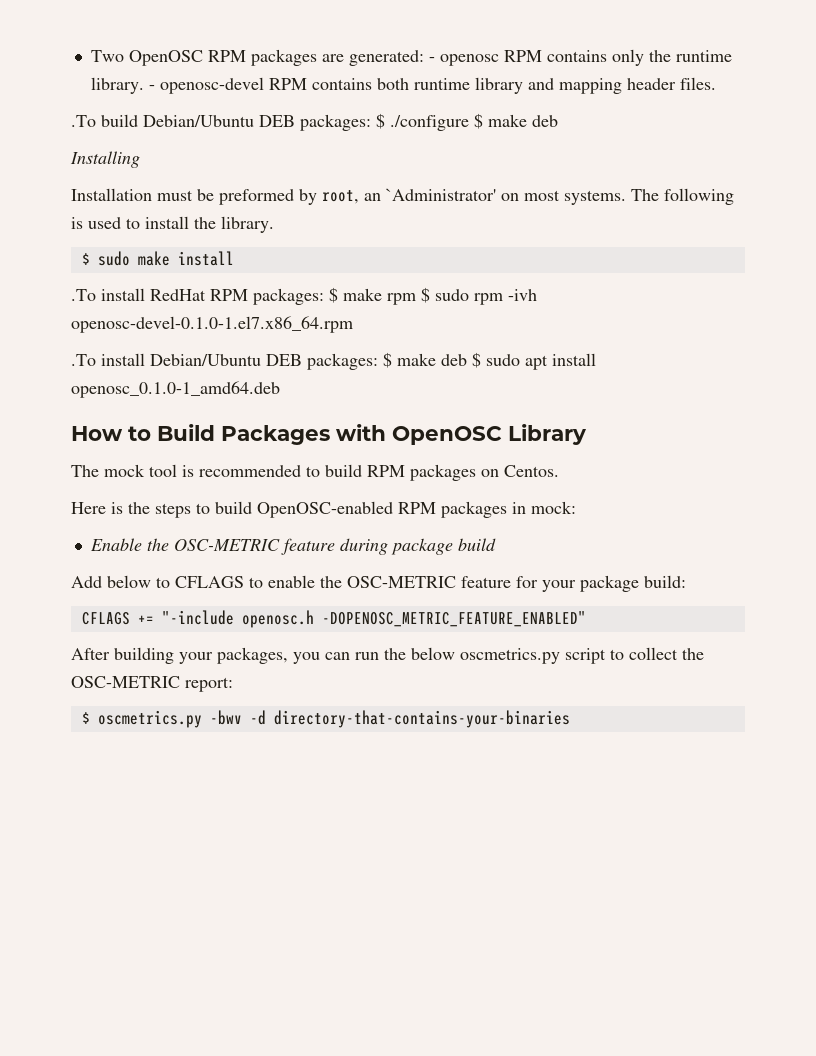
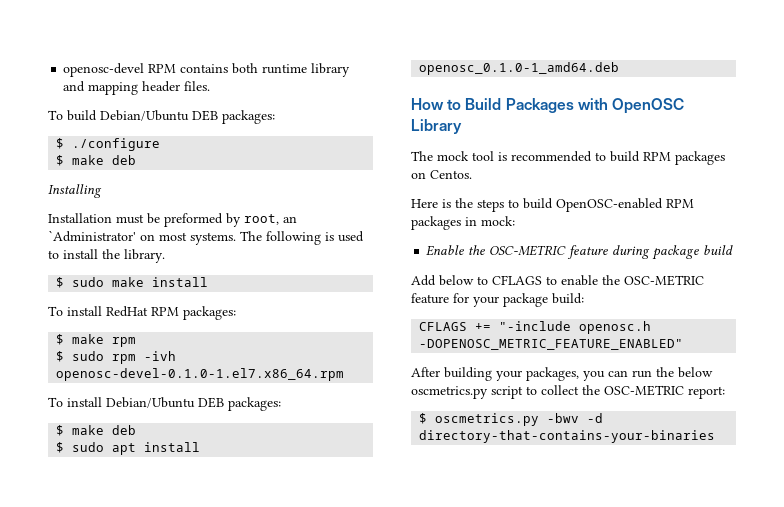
- Two OpenOSC RPM packages are generated: - openosc RPM contains only the runtime library. - openosc-devel RPM contains both runtime library and mapping header files.
+ openosc-devel RPM contains both runtime library and mapping header files.
- .To build Debian/Ubuntu DEB packages: $ ./configure $ make deb
+ To build Debian/Ubuntu DEB packages:
+ $ ./configure
+ $ make deb
- .To install RedHat RPM packages: $ make rpm $ sudo rpm -ivh openosc-devel-0.1.0-1.el7.x86_64.rpm
+ To install RedHat RPM packages:
+ $ make rpm
+ $ sudo rpm -ivh openosc-devel-0.1.0-1.el7.x86_64.rpm
- .To install Debian/Ubuntu DEB packages: $ make deb $ sudo apt install openosc_0.1.0-1_amd64.deb
+ To install Debian/Ubuntu DEB packages:
+ $ make deb
+ $ sudo apt install openosc_0.1.0-1_amd64.deb

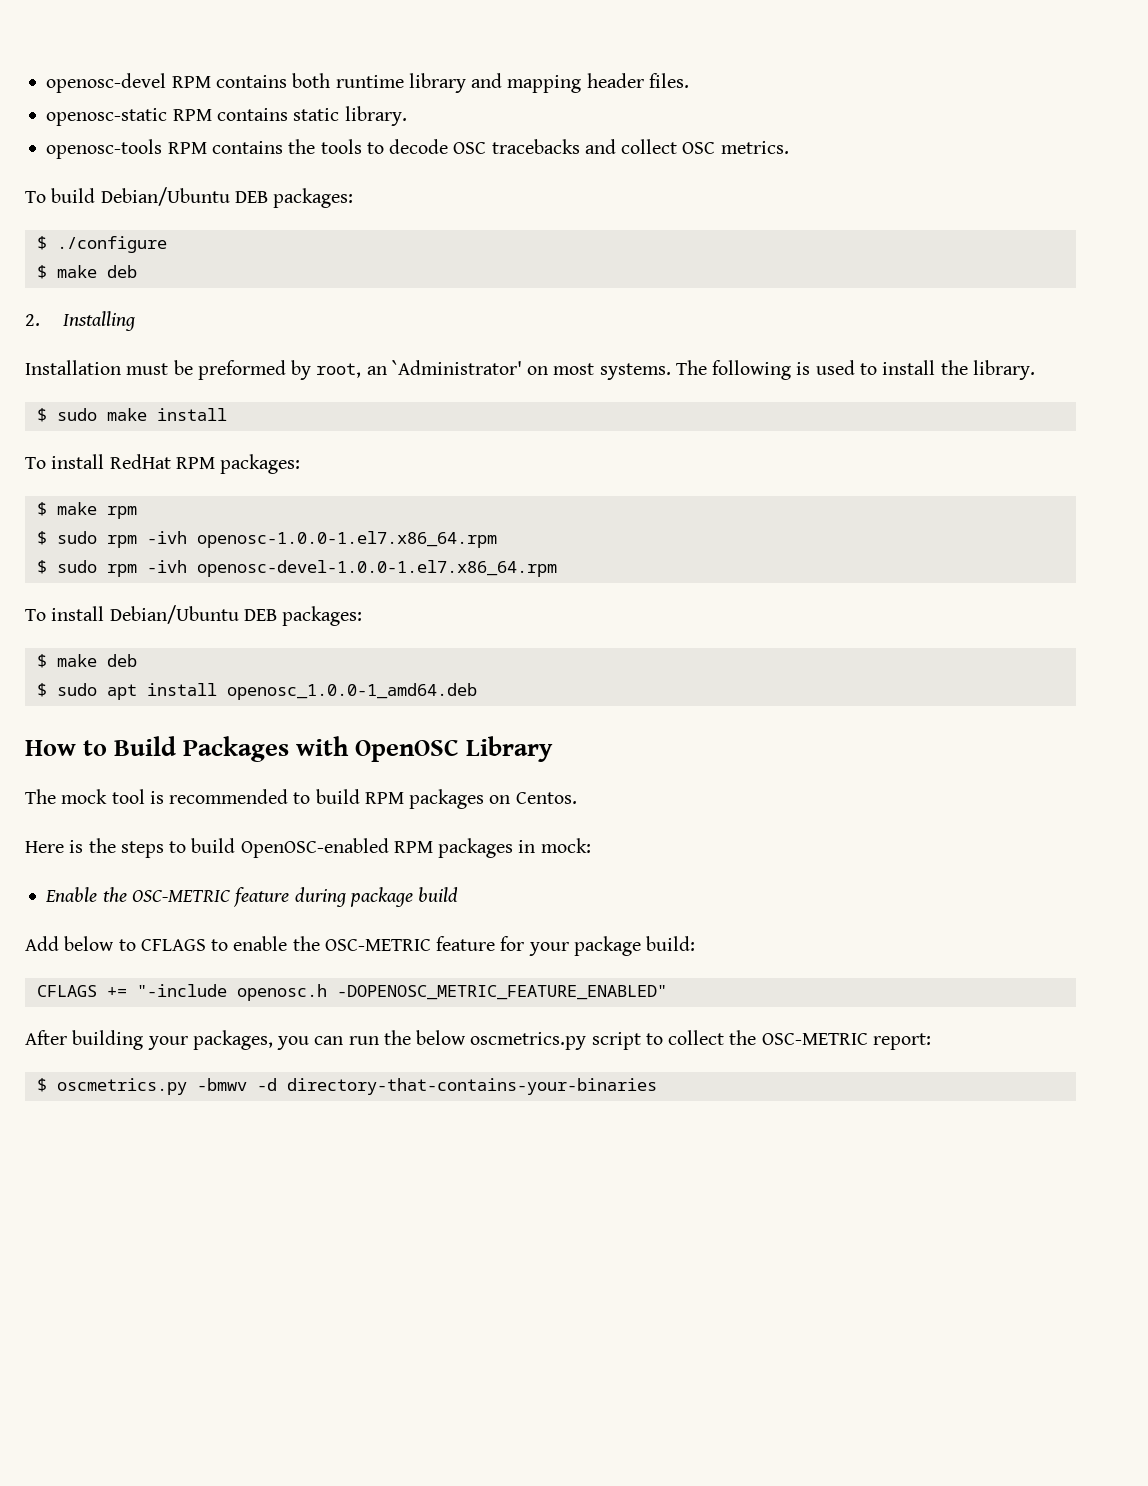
+ openosc-static RPM contains static library.
+ openosc-tools RPM contains the tools to decode OSC tracebacks and collect OSC metrics.
- Installing
+ 2. Installing
- $ sudo rpm -ivh openosc-devel-0.1.0-1.el7.x86_64.rpm
+ $ sudo rpm -ivh openosc-1.0.0-1.el7.x86_64.rpm
+ $ sudo rpm -ivh openosc-devel-1.0.0-1.el7.x86_64.rpm
- $ sudo apt install openosc_0.1.0-1_amd64.deb
+ $ sudo apt install openosc_1.0.0-1_amd64.deb
- $ oscmetrics.py -bwv -d directory-that-contains-your-binaries
+ $ oscmetrics.py -bmwv -d directory-that-contains-your-binaries

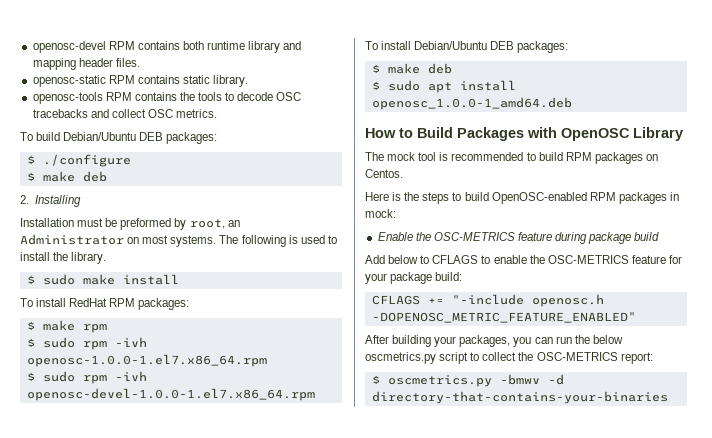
- Installation must be preformed by root, an `Administrator' on most systems.
+ Installation must be preformed by root, an Administrator on most systems.
- Enable the OSC-METRIC feature during package build
+ Enable the OSC-METRICS feature during package build
- Add below to CFLAGS to enable the OSC-METRIC feature for your package build:
+ Add below to CFLAGS to enable the OSC-METRICS feature for your package build:
- After building your packages, you can run the below oscmetrics.py script to collect the OSC-METRIC report:
+ After building your packages, you can run the below oscmetrics.py script to collect the OSC-METRICS report:

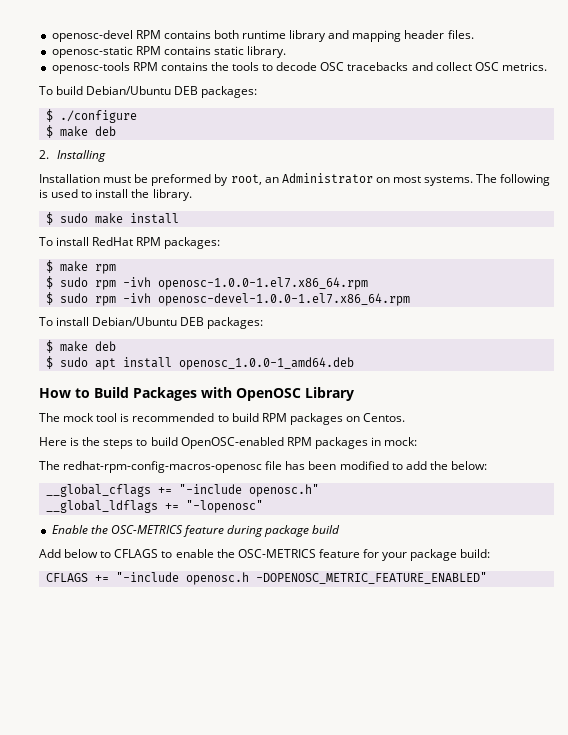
+ The redhat-rpm-config-macros-openosc file has been modified to add the below:
+ __global_cflags += "-include openosc.h"
+ __global_ldflags += "-lopenosc"
- After building your packages, you can run the below oscmetrics.py script to collect the OSC-METRICS report:
- $ oscmetrics.py -bmwv -d directory-that-contains-your-binaries

